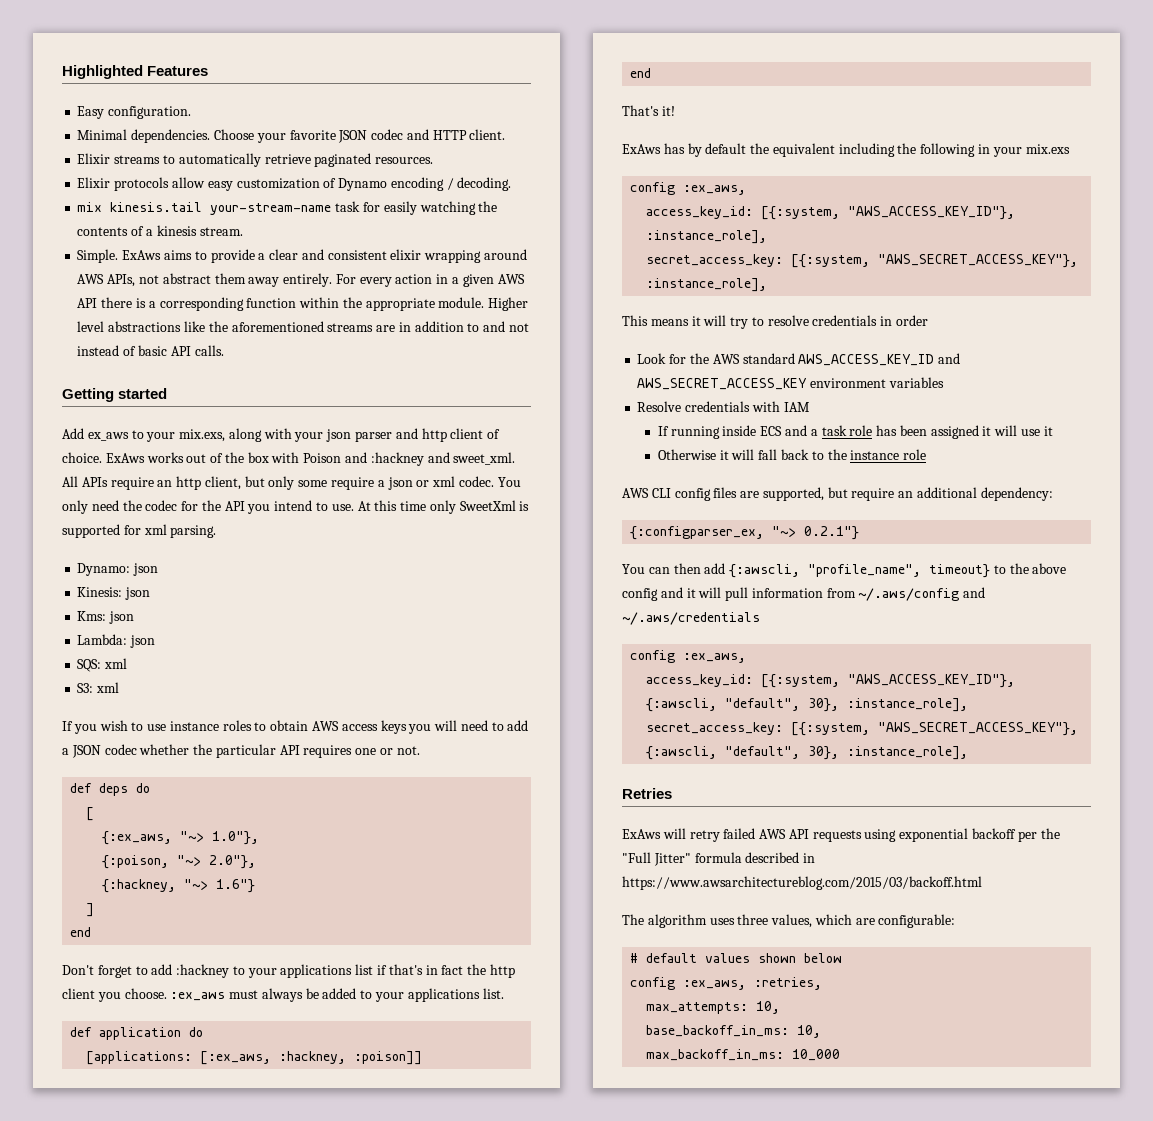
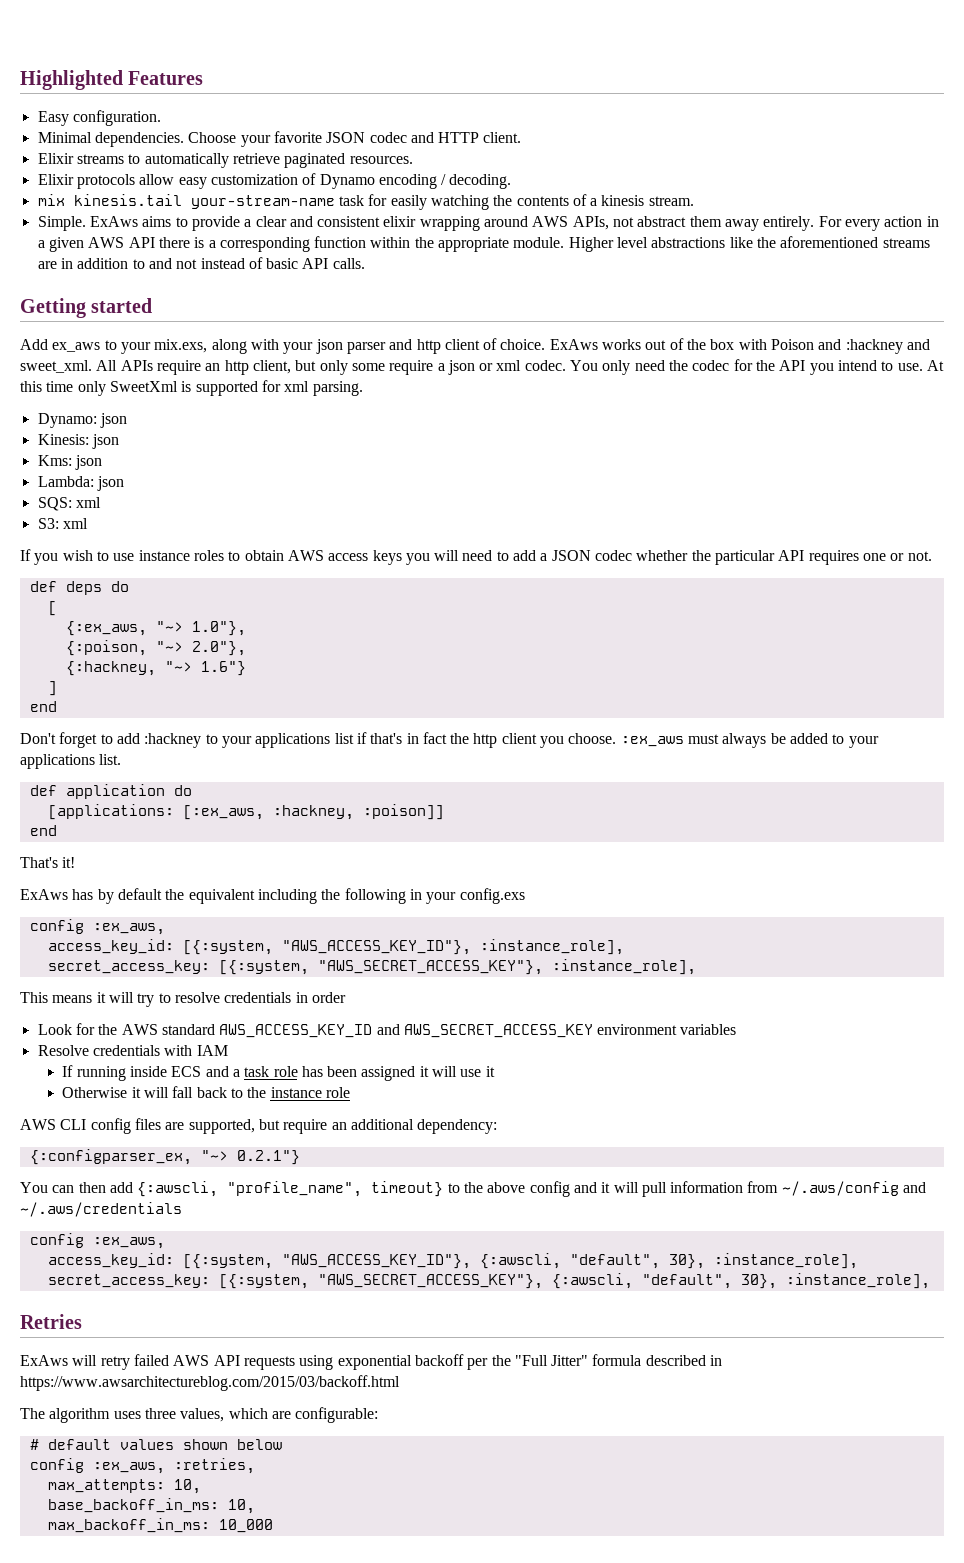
- ExAws has by default the equivalent including the following in your mix.exs
+ ExAws has by default the equivalent including the following in your config.exs

